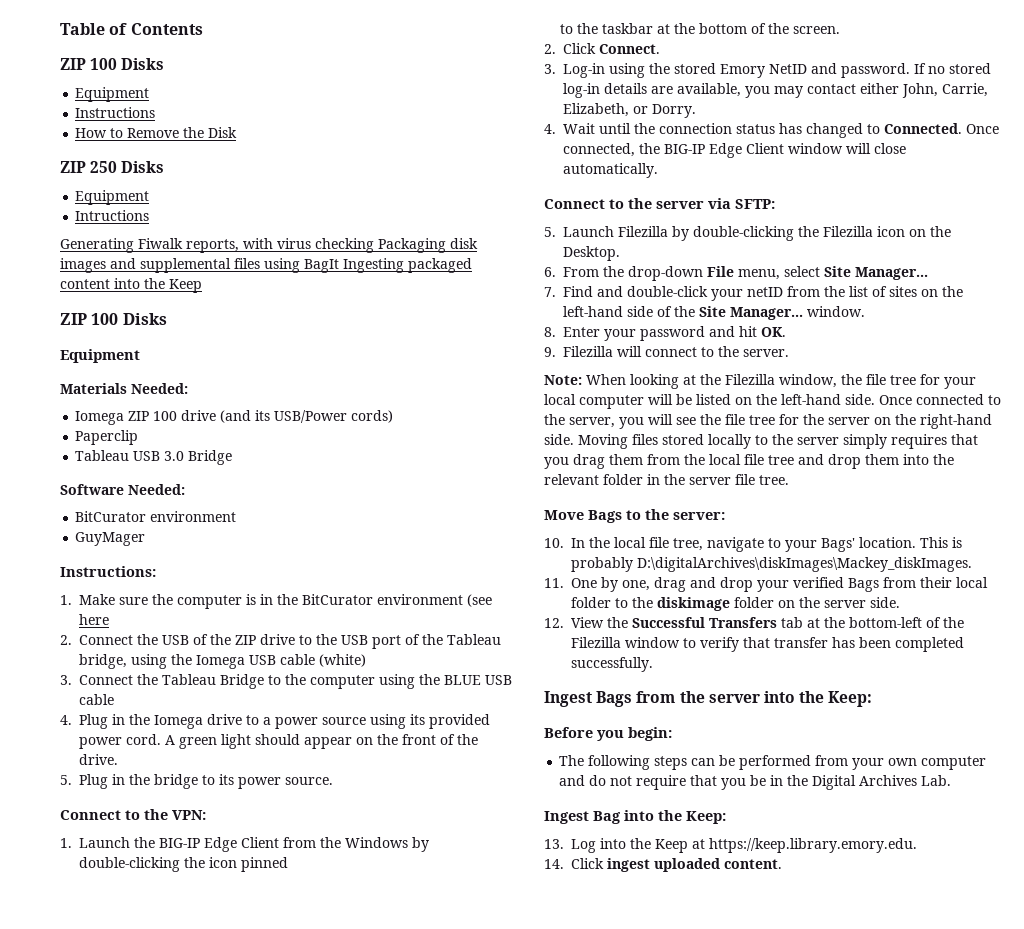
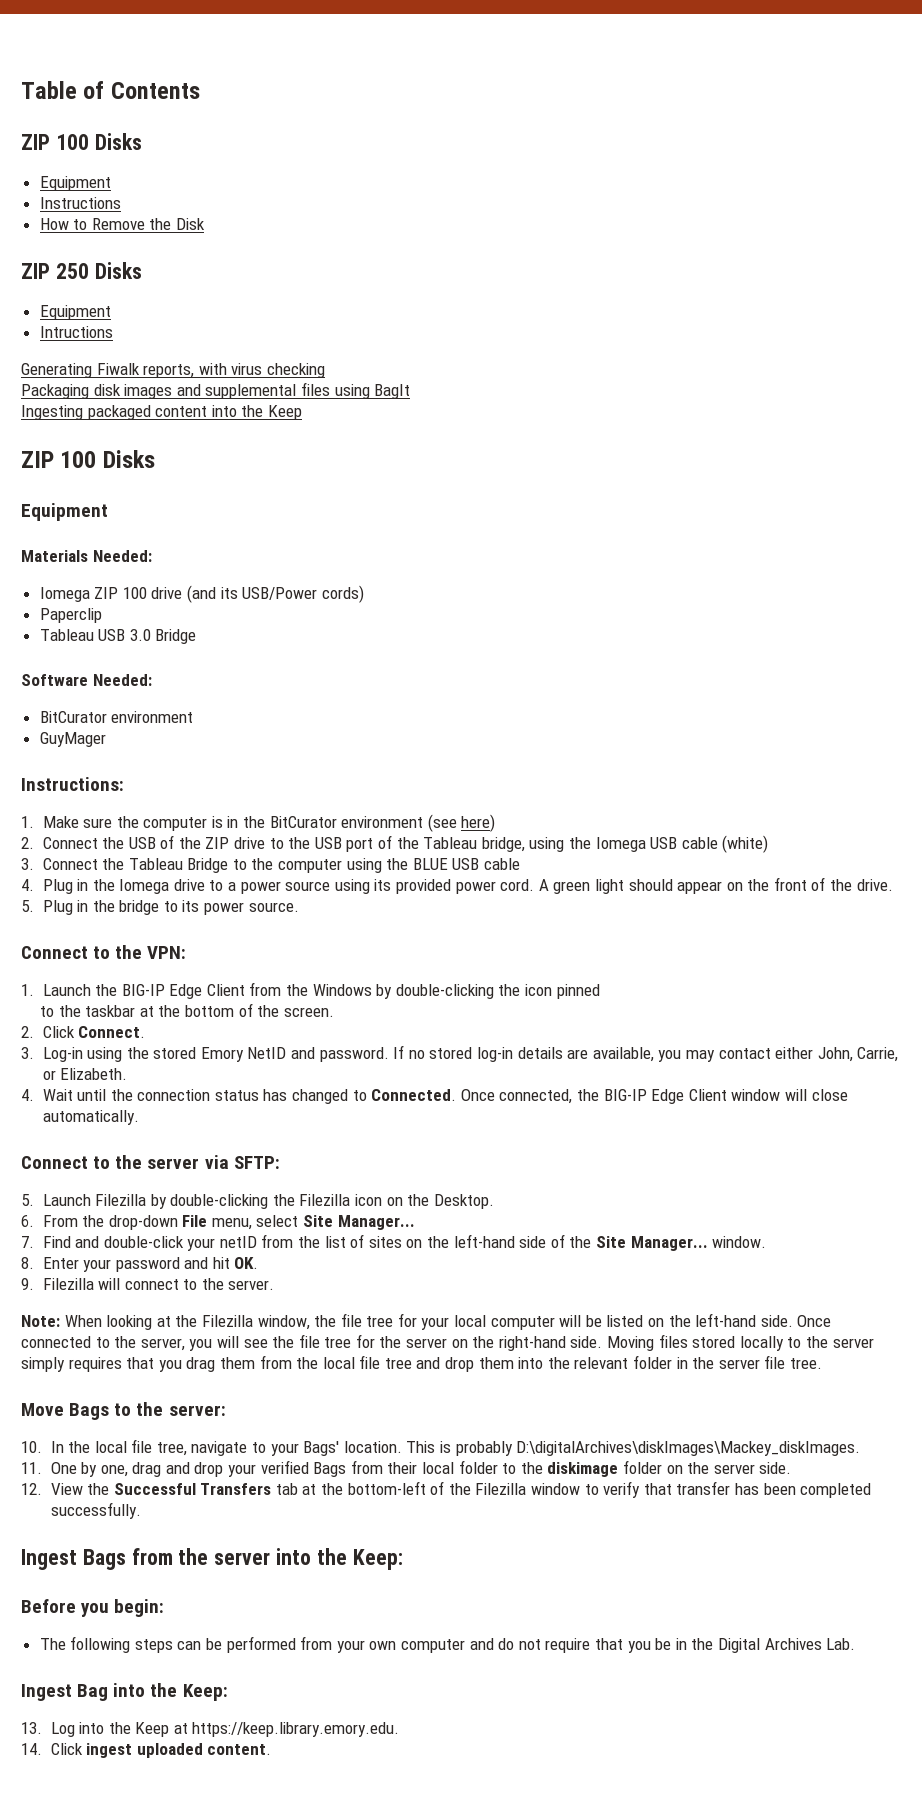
- Generating Fiwalk reports, with virus checking Packaging disk images and supplemental files using BagIt Ingesting packaged content into the Keep
+ Generating Fiwalk reports, with virus checking
+ Packaging disk images and supplemental files using BagIt
+ Ingesting packaged content into the Keep
- 1. Make sure the computer is in the BitCurator environment (see here
+ 1. Make sure the computer is in the BitCurator environment (see here)
- If no stored log-in details are available, you may contact either John, Carrie, Elizabeth, or Dorry.
+ If no stored log-in details are available, you may contact either John, Carrie, or Elizabeth.

